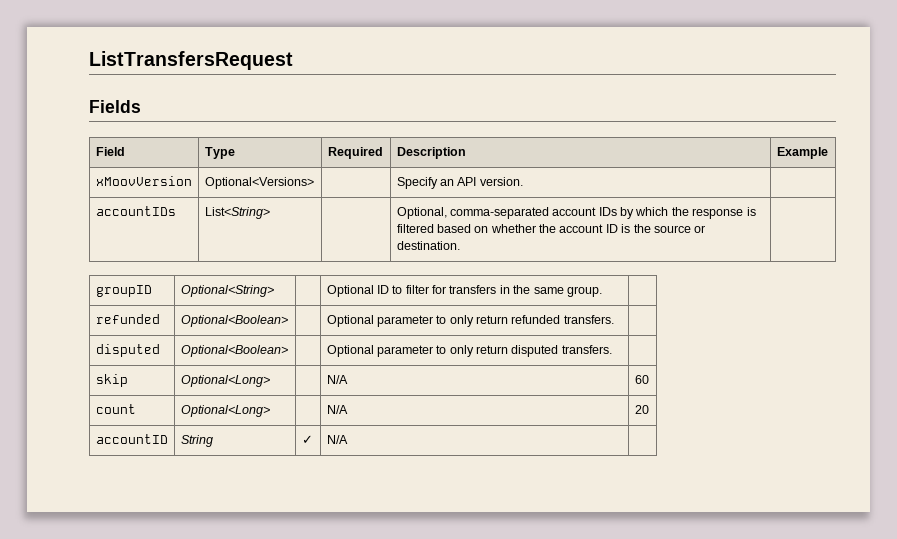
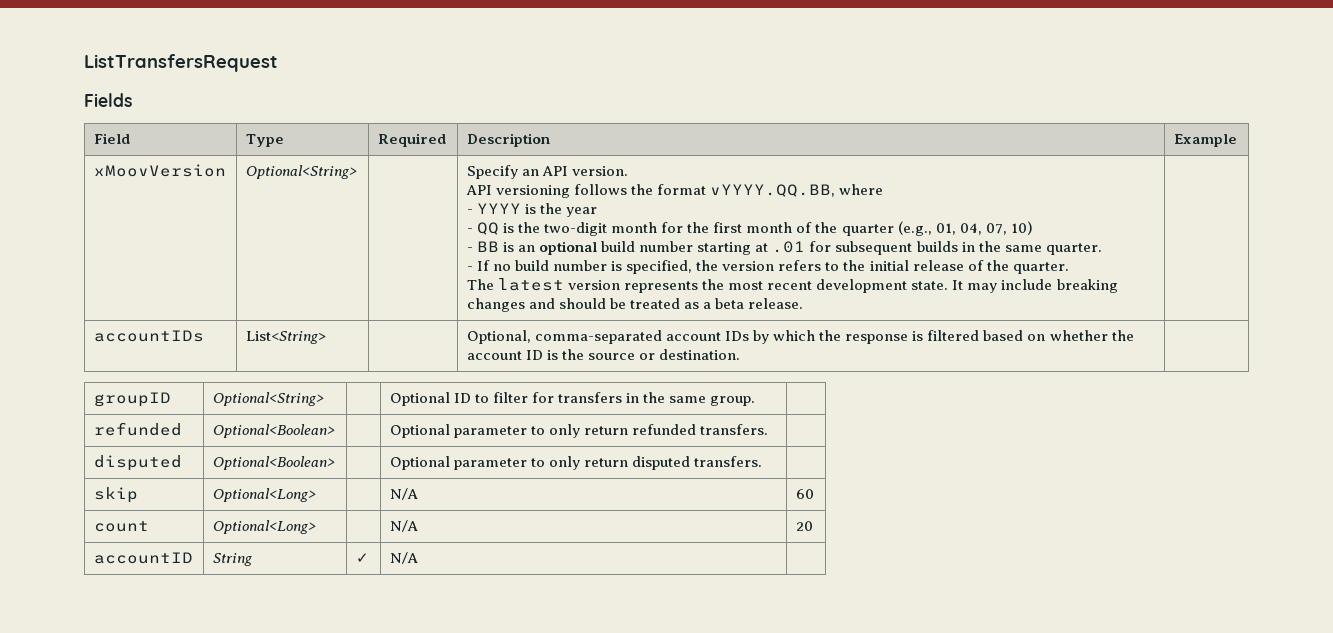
- xMoovVersion | Optional<Versions>
+ xMoovVersion | Optional<String>
+ API versioning follows the format vYYYY.QQ.BB, where
+ - YYYY is the year
+ - QQ is the two-digit month for the first month of the quarter (e.g., 01, 04, 07, 10)
+ - BB is an optional build number starting at .01 for subsequent builds in the same quarter.
+ - If no build number is specified, the version refers to the initial release of the quarter.
+ The latest version represents the most recent development state. It may include breaking changes and should be treated as a beta release.

